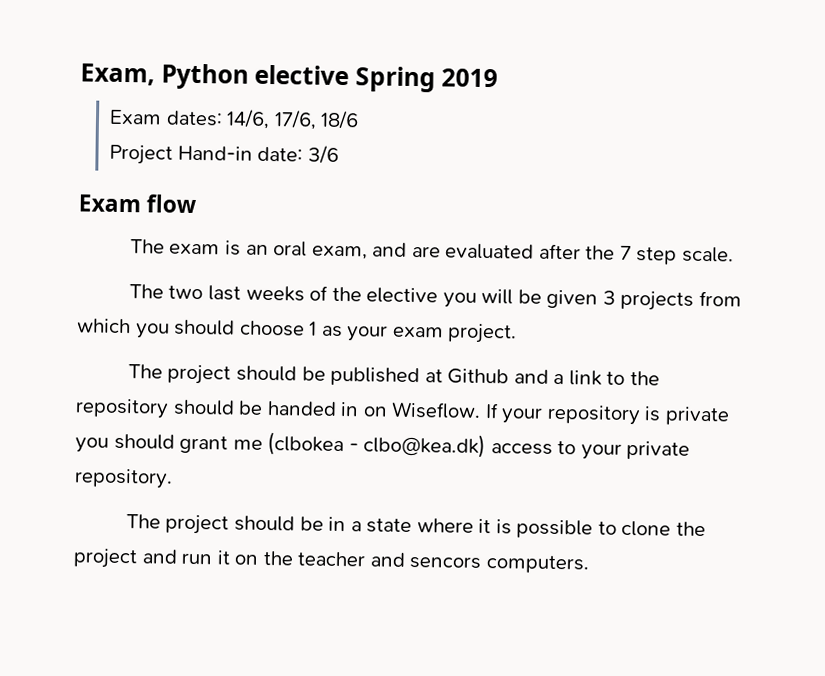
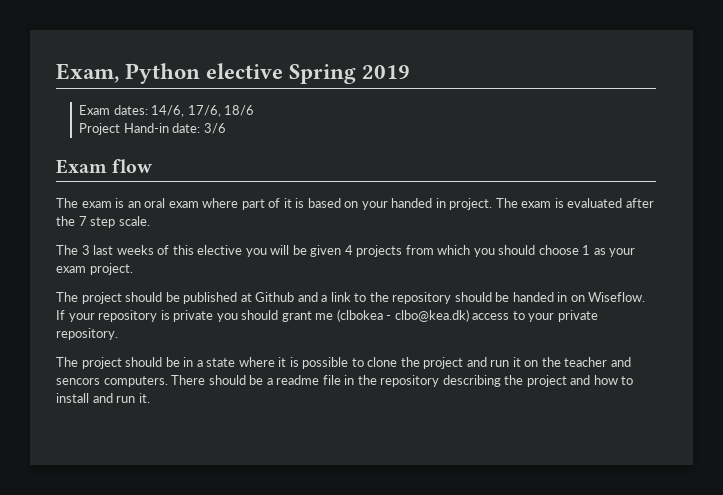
- The exam is an oral exam, and are evaluated after the 7 step scale.
+ The exam is an oral exam where part of it is based on your handed in project. The exam is evaluated after the 7 step scale.
- The two last weeks of the elective you will be given 3 projects from which you should choose 1 as your exam project.
+ The 3 last weeks of this elective you will be given 4 projects from which you should choose 1 as your exam project.
+ There should be a readme file in the repository describing the project and how to install and run it.

